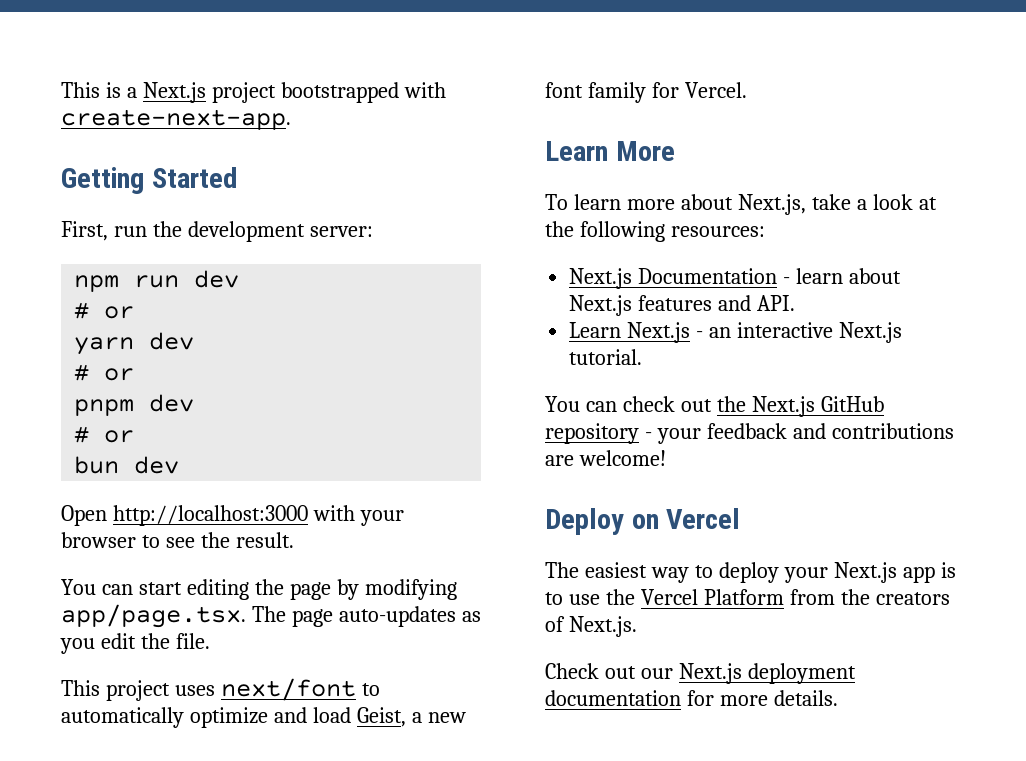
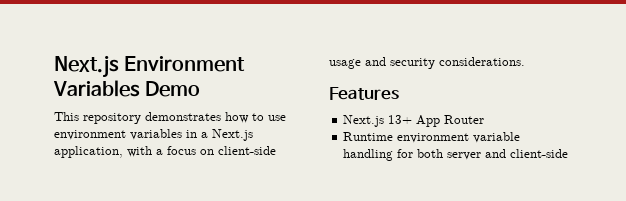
- This is a Next.js project bootstrapped with create-next-app.
- Getting Started
- First, run the development server:
- npm run dev
- # or
- yarn dev
- # or
- pnpm dev
- # or
- bun dev
- Open http://localhost:3000 with your browser to see the result.
- You can start editing the page by modifying app/page.tsx. The page auto-updates as you edit the file.
- This project uses next/font to automatically optimize and load Geist, a new font family for Vercel.
- Learn More
- To learn more about Next.js, take a look at the following resources:
- Next.js Documentation - learn about Next.js features and API.
- Learn Next.js - an interactive Next.js tutorial.
- You can check out the Next.js GitHub repository - your feedback and contributions are welcome!
- Deploy on Vercel
- The easiest way to deploy your Next.js app is to use the Vercel Platform from the creators of Next.js.
- Check out our Next.js deployment documentation for more details.
+ Next.js Environment Variables Demo
+ This repository demonstrates how to use environment variables in a Next.js application, with a focus on client-side usage and security considerations.
+ Features
+ Next.js 13+ App Router
+ Runtime environment variable handling for both server and client-side

